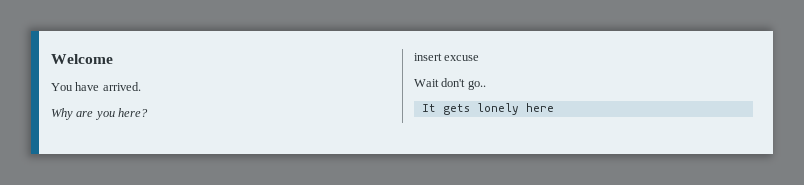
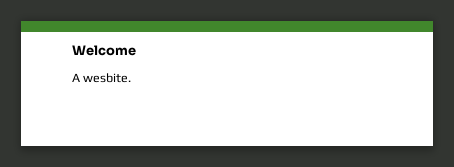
- You have arrived.
- Why are you here?
- insert excuse
- Wait don't go..
- It gets lonely here
+ A wesbite.

